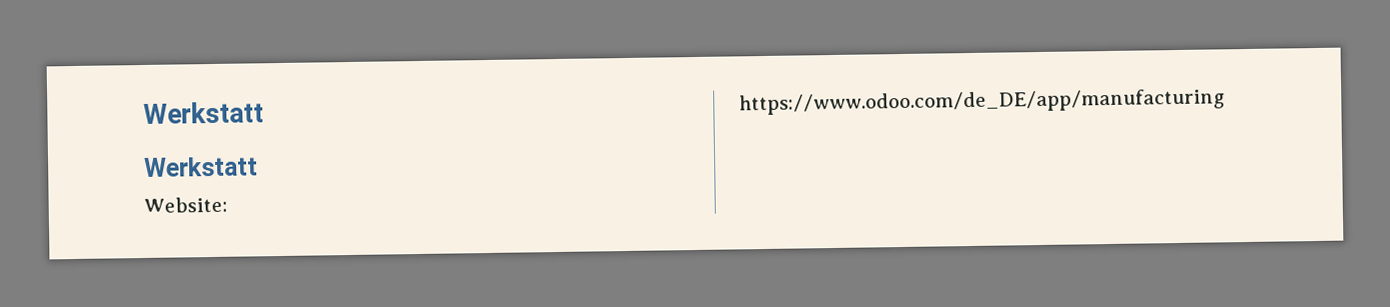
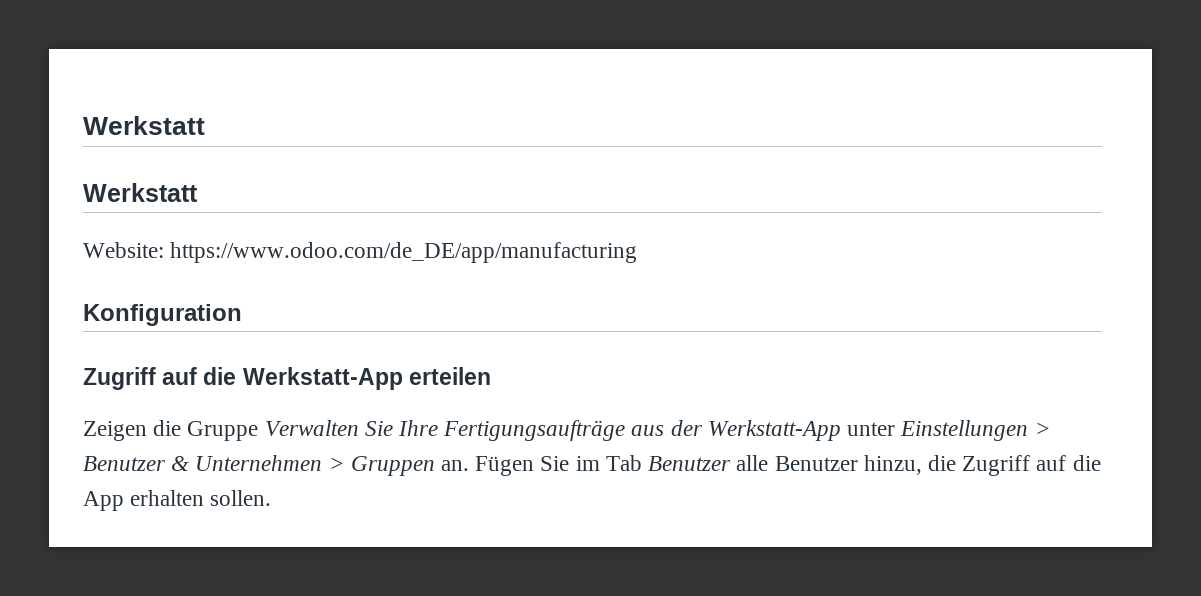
+ Konfiguration
+ Zugriff auf die Werkstatt-App erteilen
+ Zeigen die Gruppe Verwalten Sie Ihre Fertigungsaufträge aus der Werkstatt-App unter Einstellungen > Benutzer & Unternehmen > Gruppen an. Fügen Sie im Tab Benutzer alle Benutzer hinzu, die Zugriff auf die App erhalten sollen.

